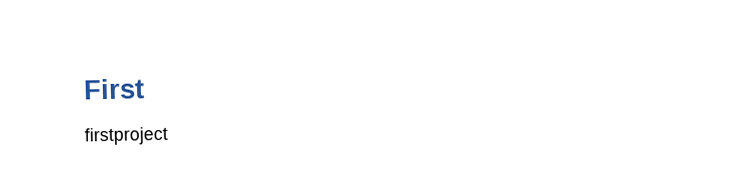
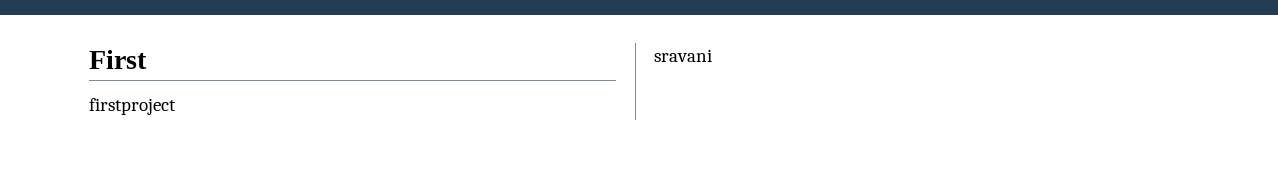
+ sravani

